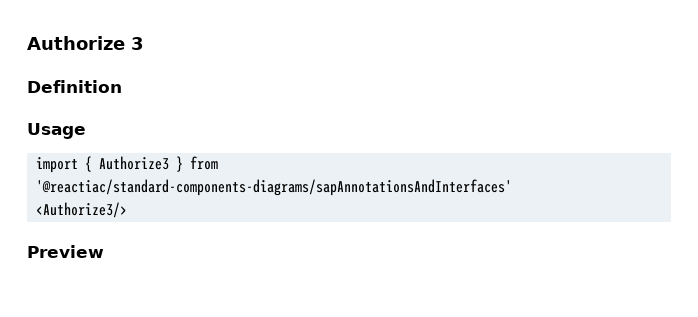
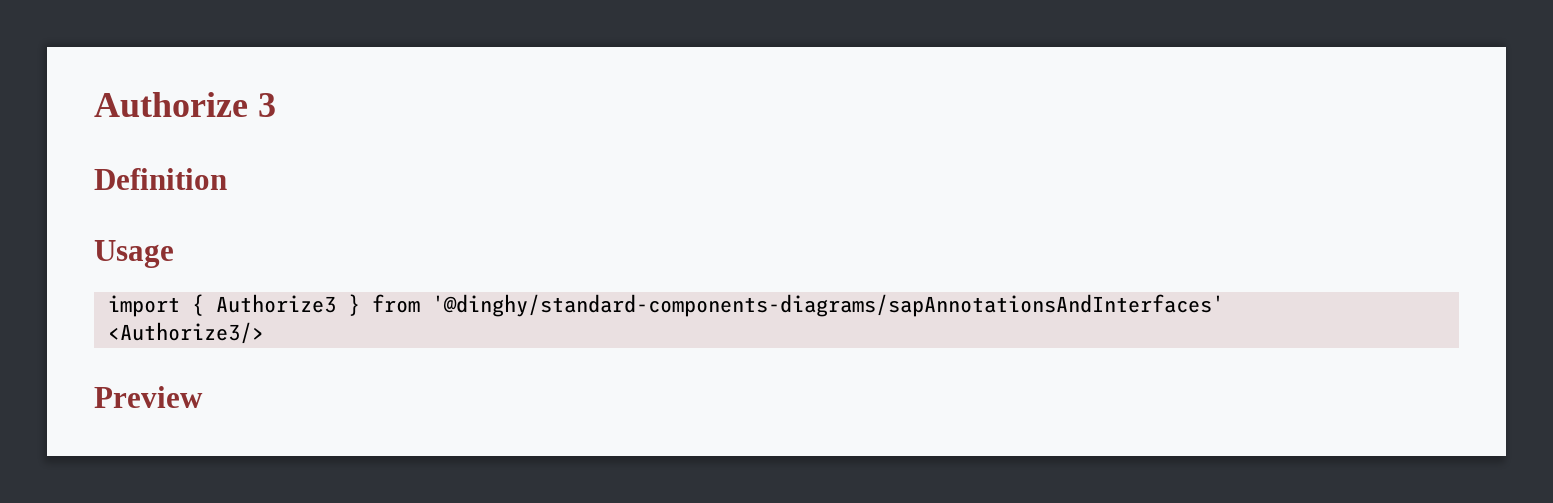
- import { Authorize3 } from '@reactiac/standard-components-diagrams/sapAnnotationsAndInterfaces'
+ import { Authorize3 } from '@dinghy/standard-components-diagrams/sapAnnotationsAndInterfaces'

